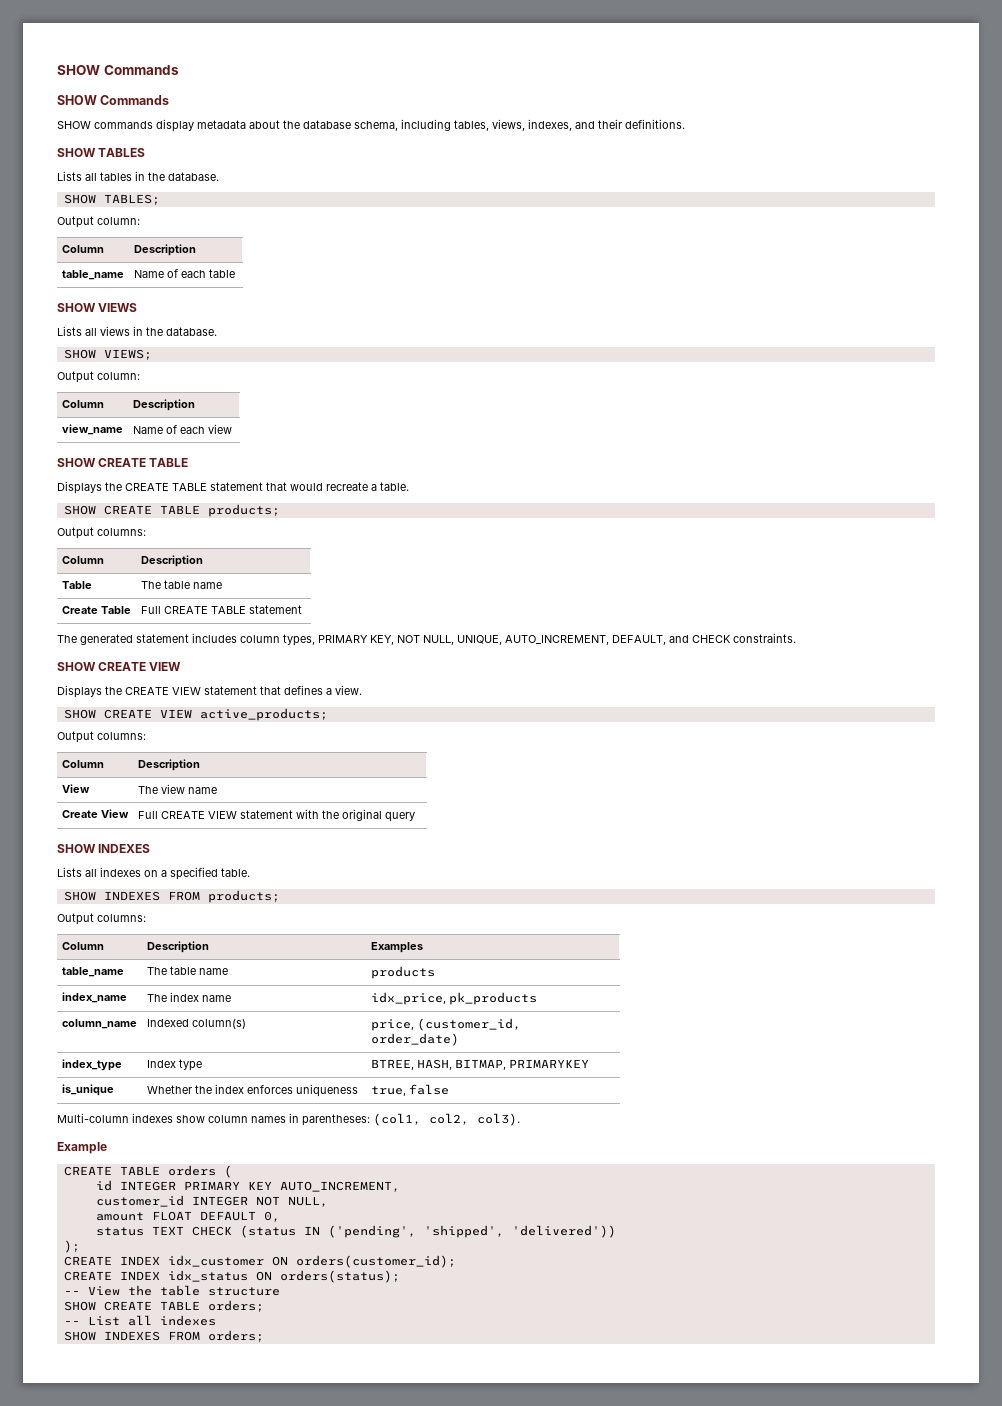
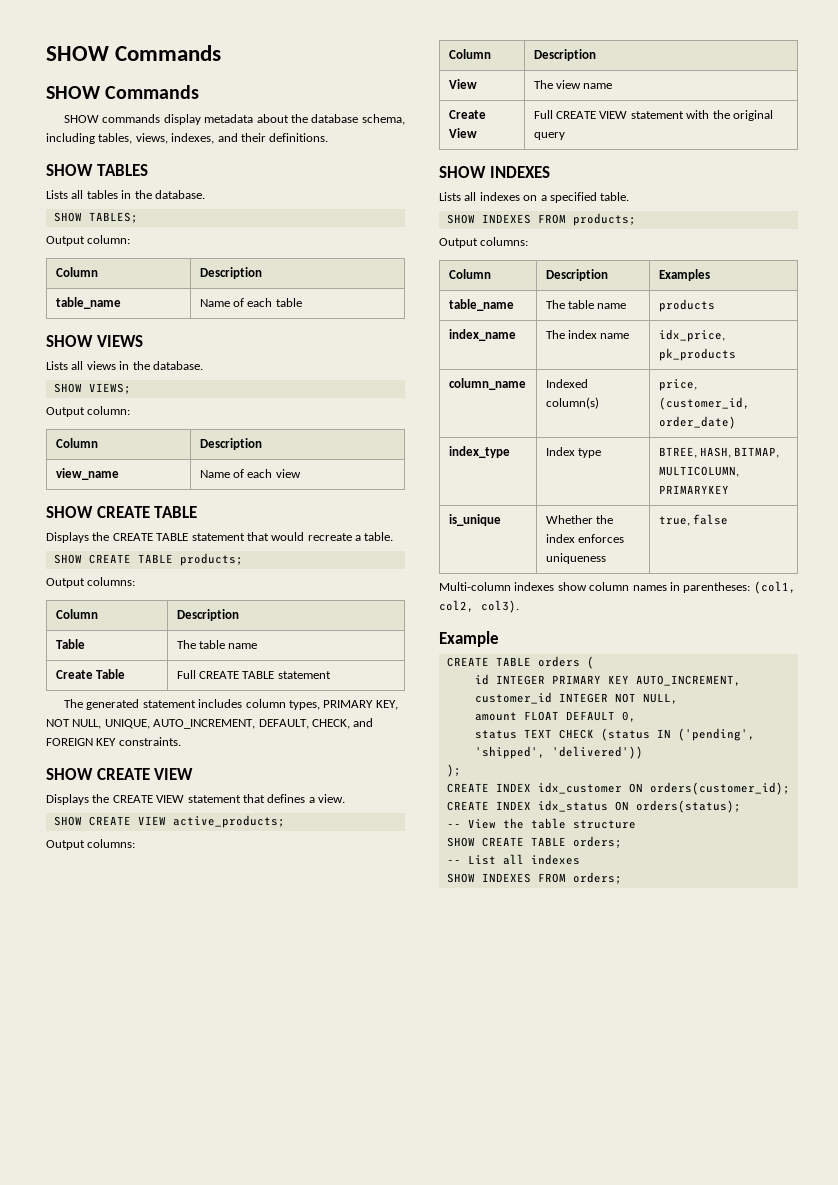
- The generated statement includes column types, PRIMARY KEY, NOT NULL, UNIQUE, AUTO_INCREMENT, DEFAULT, and CHECK constraints.
+ The generated statement includes column types, PRIMARY KEY, NOT NULL, UNIQUE, AUTO_INCREMENT, DEFAULT, CHECK, and FOREIGN KEY constraints.
- index_type | Index type | BTREE, HASH, BITMAP, PRIMARYKEY
+ index_type | Index type | BTREE, HASH, BITMAP, MULTICOLUMN, PRIMARYKEY

